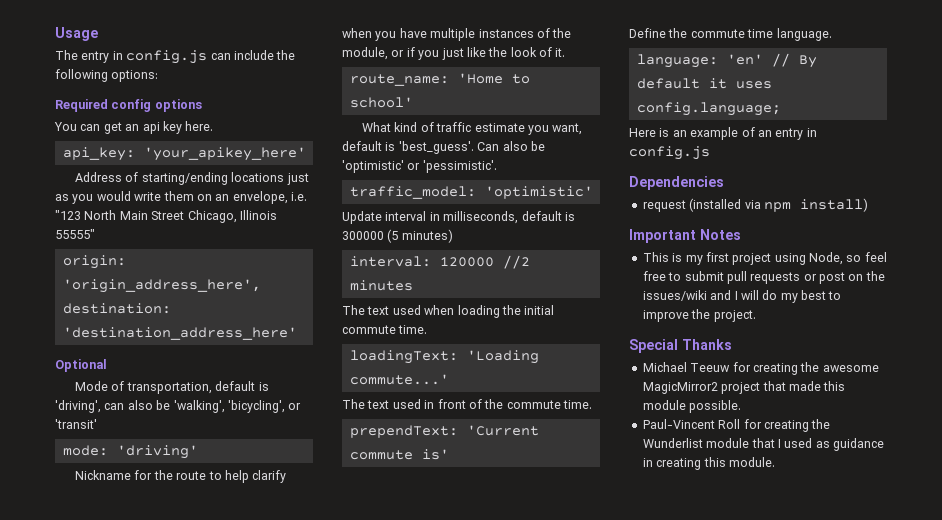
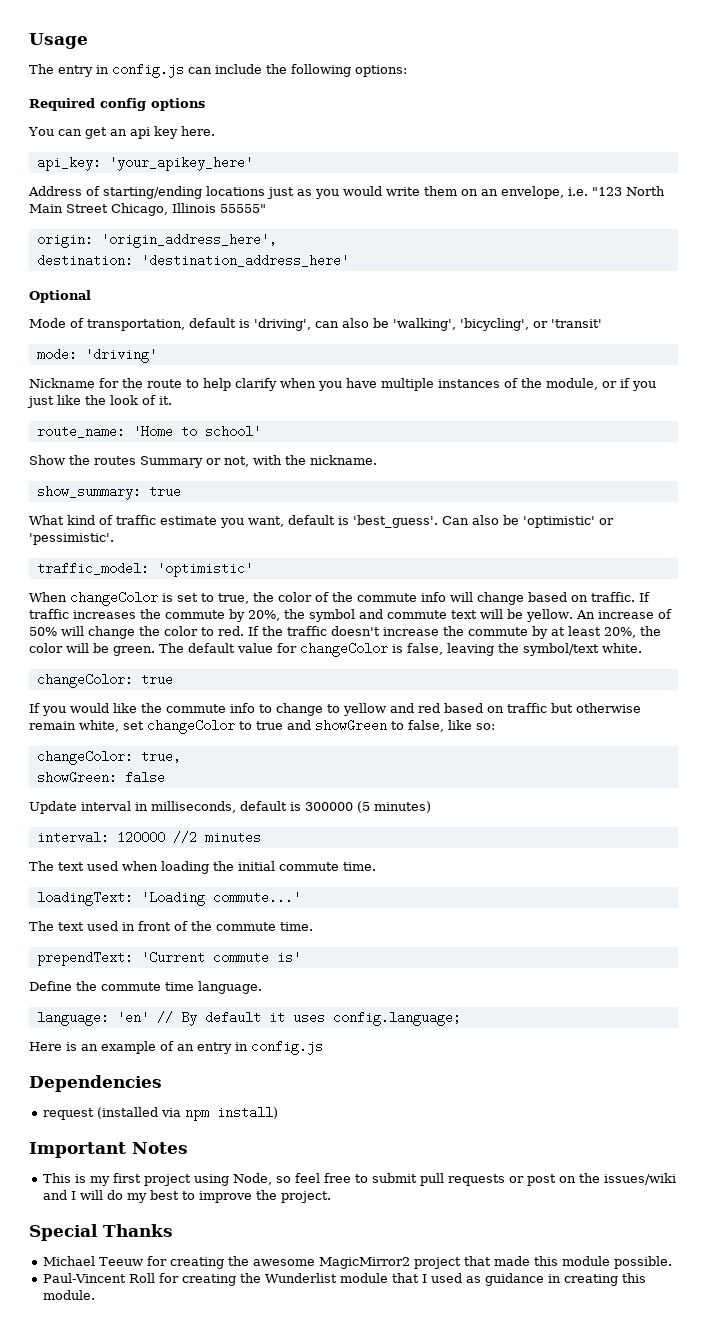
+ Show the routes Summary or not, with the nickname.
+ show_summary: true
+ When changeColor is set to true, the color of the commute info will change based on traffic. If traffic increases the commute by 20%, the symbol and commute text will be yellow. An increase of 50% will change the color to red. If the traffic doesn't increase the commute by at least 20%, the color will be green. The default value for changeColor is false, leaving the symbol/text white.
+ changeColor: true
+ If you would like the commute info to change to yellow and red based on traffic but otherwise remain white, set changeColor to true and showGreen to false, like so:
+ changeColor: true,
+ showGreen: false

